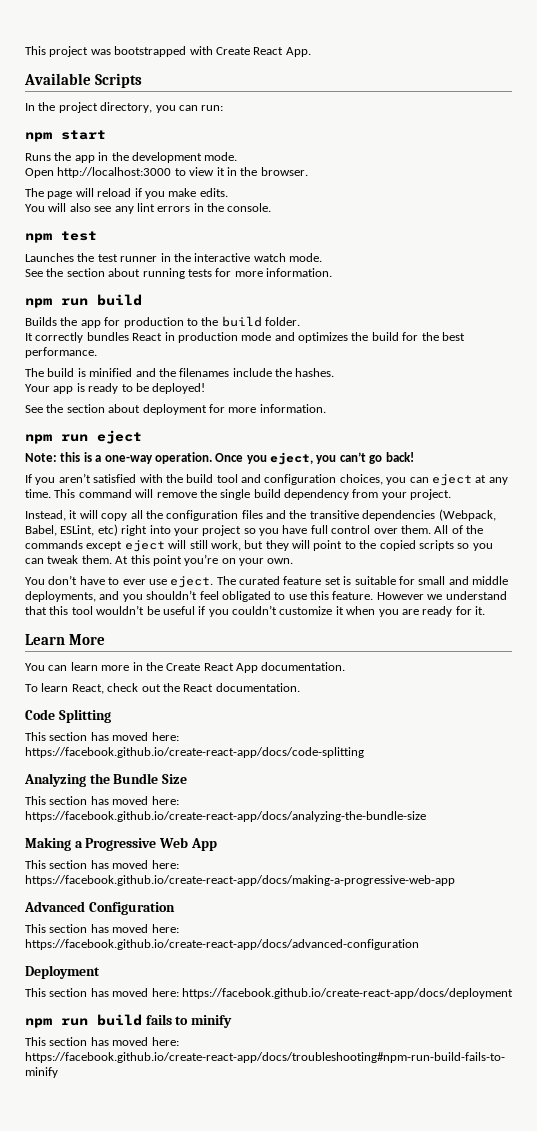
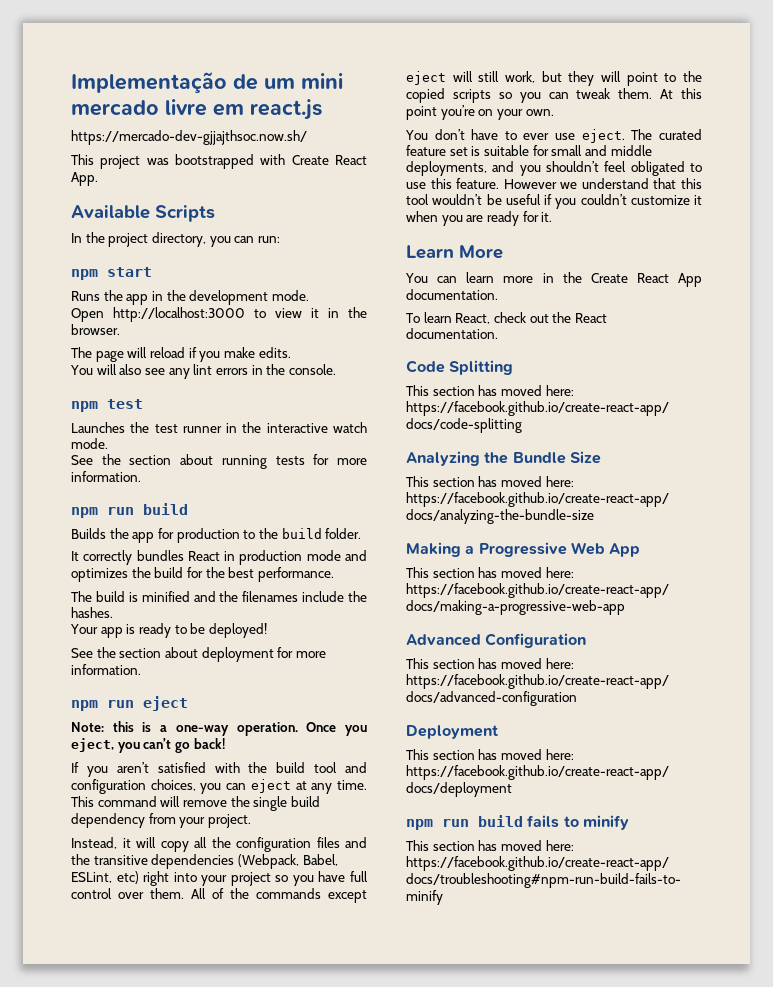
+ Implementação de um mini mercado livre em react.js
+ https://mercado-dev-gjjajthsoc.now.sh/

